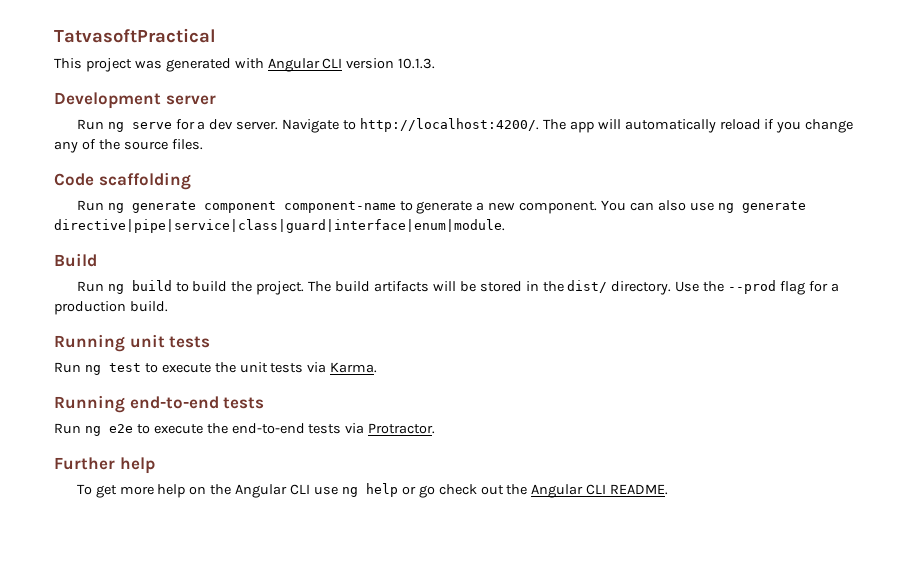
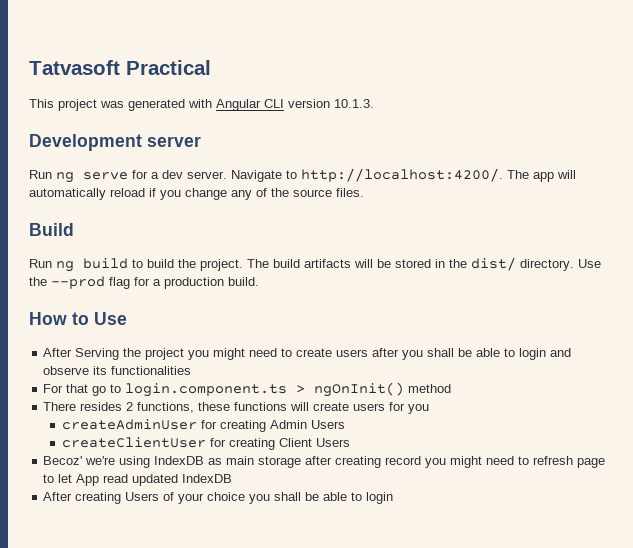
- TatvasoftPractical
+ Tatvasoft Practical
- Code scaffolding
- Run ng generate component component-name to generate a new component. You can also use ng generate directive|pipe|service|class|guard|interface|enum|module.
- Running unit tests
- Run ng test to execute the unit tests via Karma.
- Running end-to-end tests
- Run ng e2e to execute the end-to-end tests via Protractor.
- Further help
- To get more help on the Angular CLI use ng help or go check out the Angular CLI README.
+ How to Use
+ After Serving the project you might need to create users after you shall be able to login and observe its functionalities
+ For that go to login.component.ts > ngOnInit() method
+ There resides 2 functions, these functions will create users for you
+ createAdminUser for creating Admin Users
+ createClientUser for creating Client Users
+ Becoz' we're using IndexDB as main storage after creating record you might need to refresh page to let App read updated IndexDB
+ After creating Users of your choice you shall be able to login

